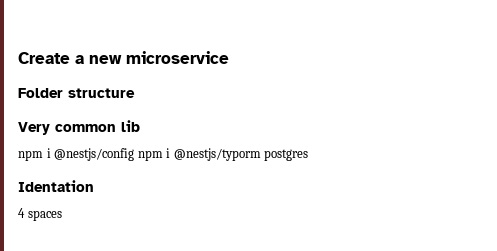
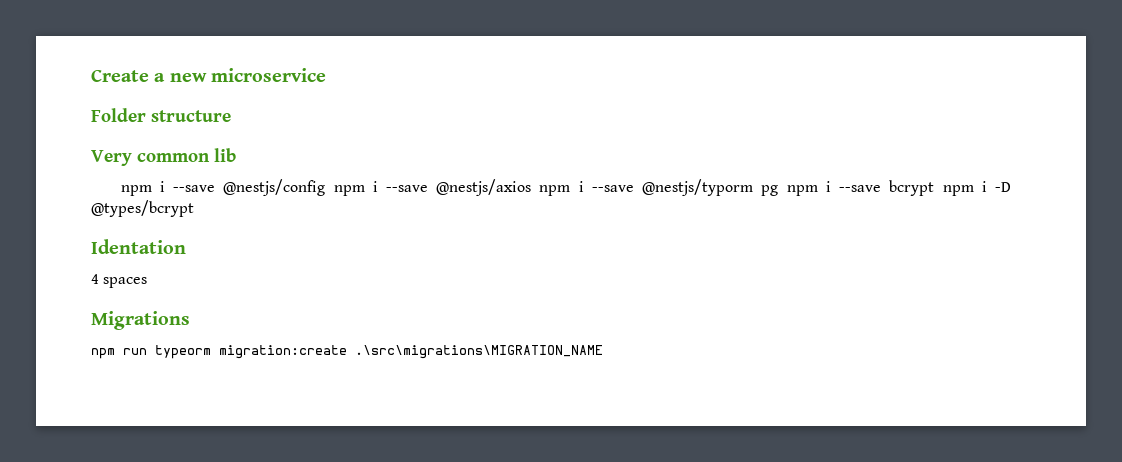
- npm i @nestjs/config npm i @nestjs/typorm postgres
+ npm i --save @nestjs/config npm i --save @nestjs/axios npm i --save @nestjs/typorm pg npm i --save bcrypt npm i -D @types/bcrypt
  Identation
  4 spaces
+ Migrations
+ npm run typeorm migration:create .\src\migrations\MIGRATION_NAME

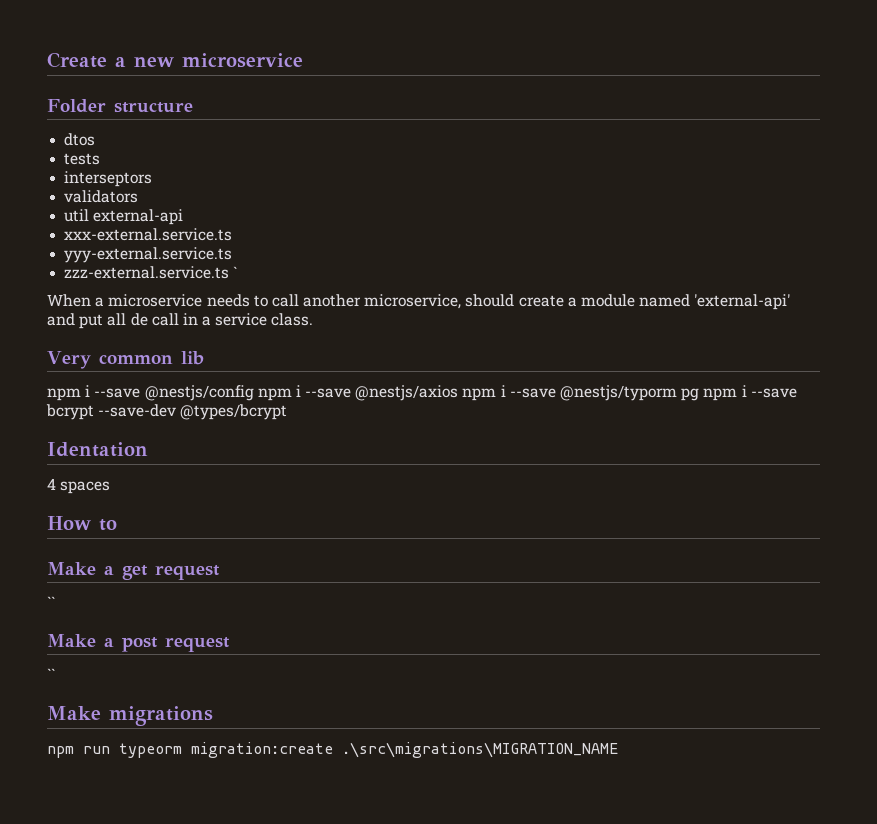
+ dtos
+ tests
+ interseptors
+ validators
+ util external-api
+ xxx-external.service.ts
+ yyy-external.service.ts
+ zzz-external.service.ts `
+ When a microservice needs to call another microservice, should create a module named 'external-api' and put all de call in a service class.
- npm i --save @nestjs/config npm i --save @nestjs/axios npm i --save @nestjs/typorm pg npm i --save bcrypt npm i -D @types/bcrypt
+ npm i --save @nestjs/config npm i --save @nestjs/axios npm i --save @nestjs/typorm pg npm i --save bcrypt --save-dev @types/bcrypt
- Migrations
+ How to
+ Make a get request
+ ``
+ Make a post request
+ ``
+ Make migrations

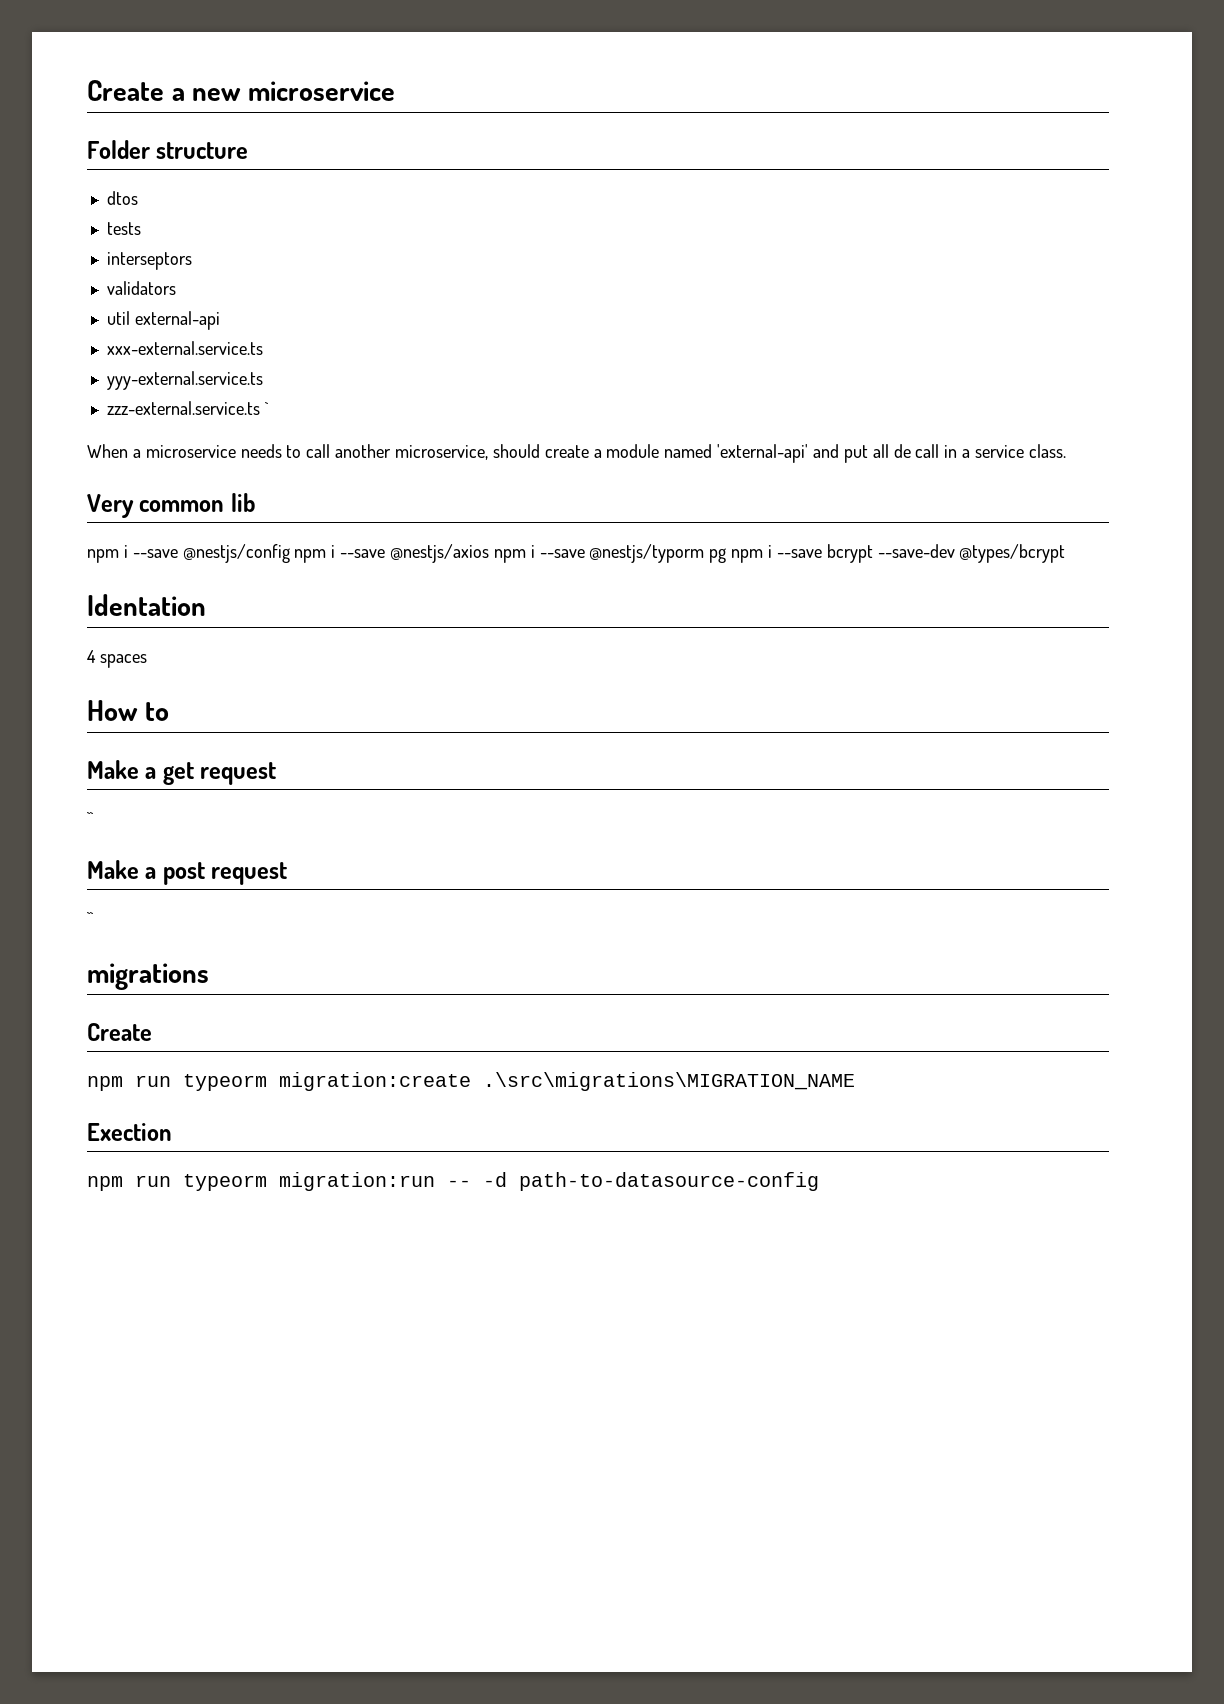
- Make migrations
+ migrations
+ Create
+ Exection
+ npm run typeorm migration:run -- -d path-to-datasource-config

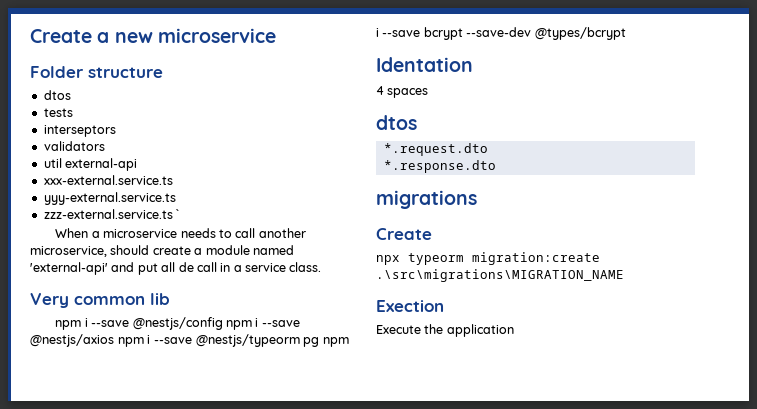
- npm i --save @nestjs/config npm i --save @nestjs/axios npm i --save @nestjs/typorm pg npm i --save bcrypt --save-dev @types/bcrypt
+ npm i --save @nestjs/config npm i --save @nestjs/axios npm i --save @nestjs/typeorm pg npm i --save bcrypt --save-dev @types/bcrypt
  4 spaces
- How to
- Make a get request
- ``
- Make a post request
- ``
+ dtos
+ *.request.dto
+ *.response.dto
- npm run typeorm migration:create .\src\migrations\MIGRATION_NAME
+ npx typeorm migration:create .\src\migrations\MIGRATION_NAME
- npm run typeorm migration:run -- -d path-to-datasource-config
+ Execute the application

